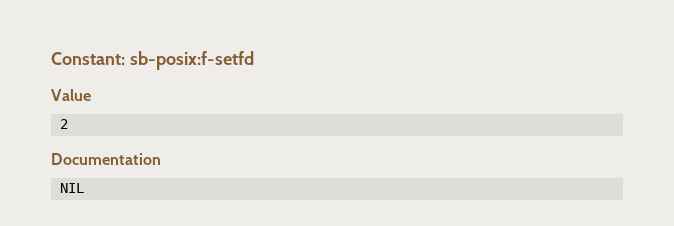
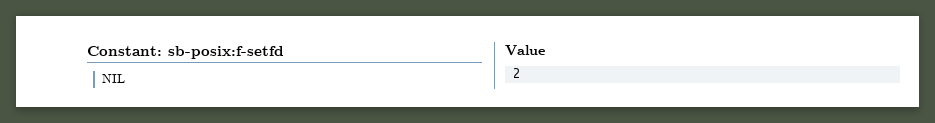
+ NIL
- Documentation
- NIL

